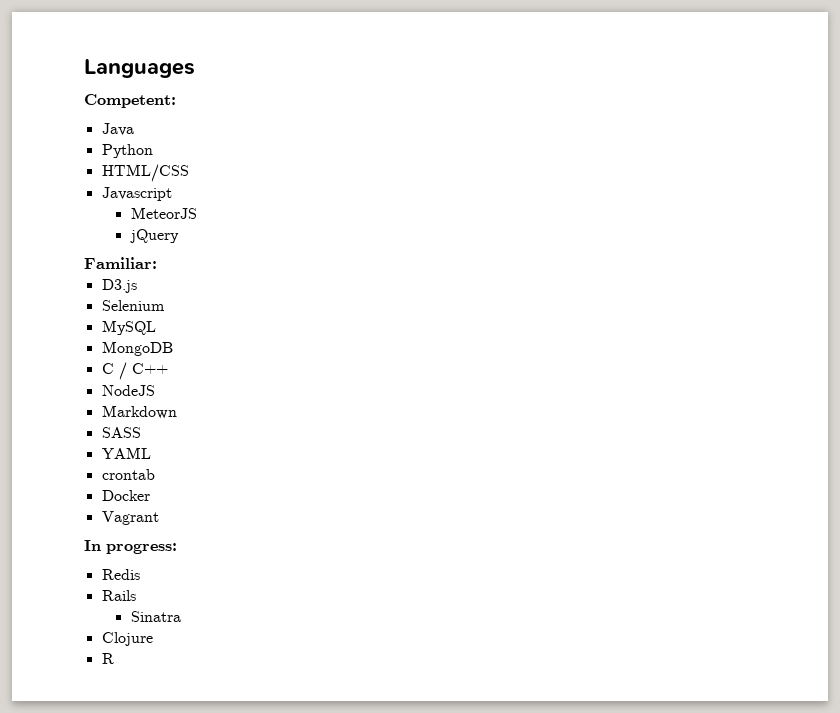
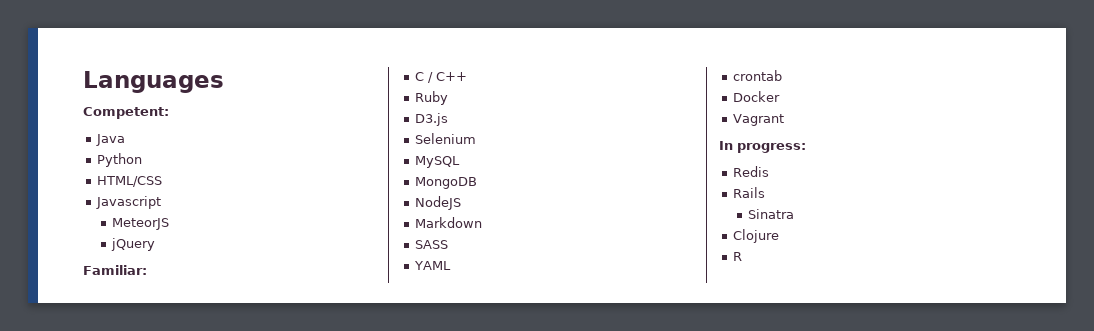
+ C / C++
+ Ruby
- C / C++

